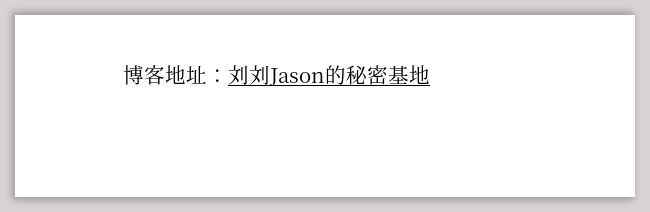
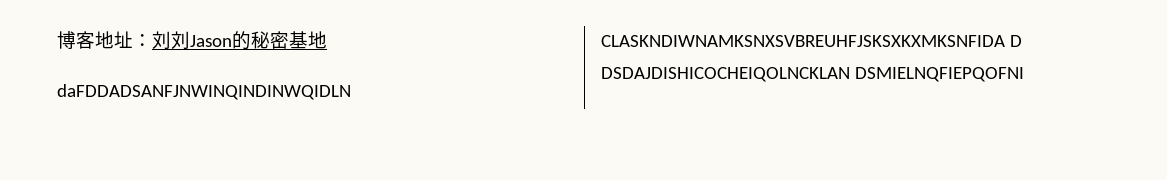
+ daFDDADSANFJNWINQINDINWQIDLN CLASKNDIWNAMKSNXSVBREUHFJSKSXKXMKSNFIDA D DSDAJDISHICOCHEIQOLNCKLAN DSMIELNQFIEPQOFNI

